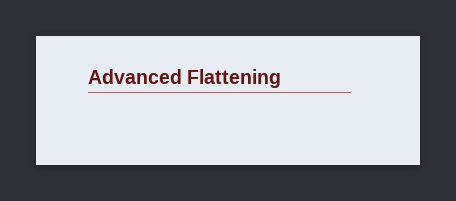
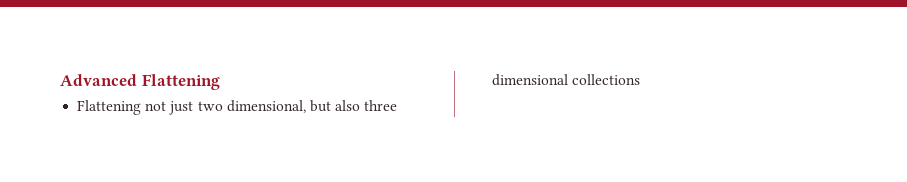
+ Flattening not just two dimensional, but also three dimensional collections

